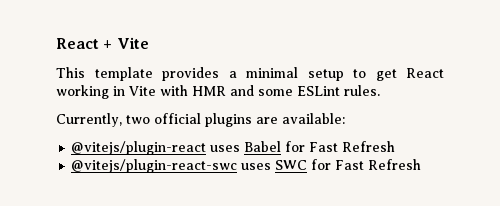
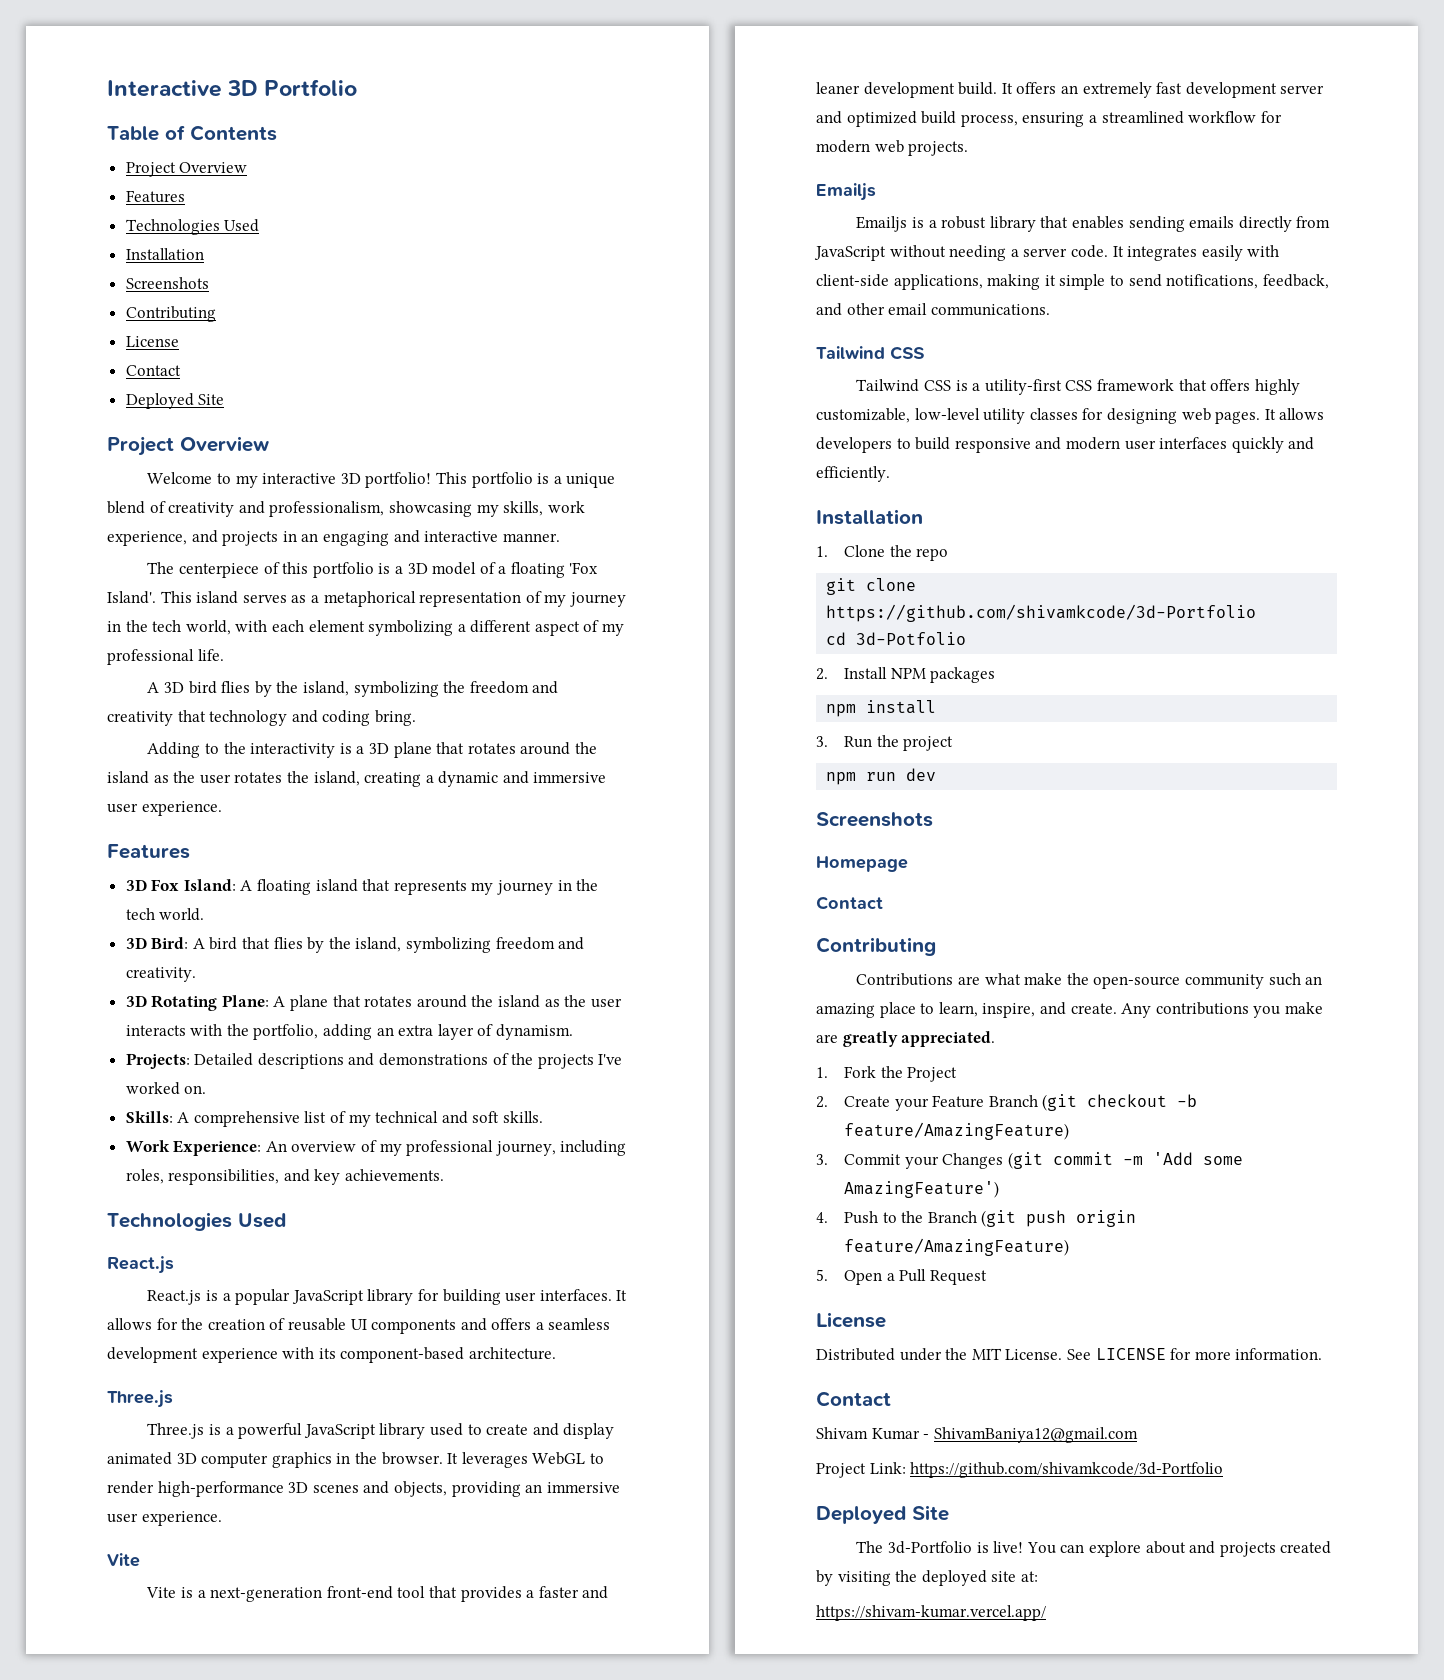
- React + Vite
- This template provides a minimal setup to get React working in Vite with HMR and some ESLint rules.
- Currently, two official plugins are available:
- @vitejs/plugin-react uses Babel for Fast Refresh
- @vitejs/plugin-react-swc uses SWC for Fast Refresh
+ Interactive 3D Portfolio
+ Table of Contents
+ Project Overview
+ Features
+ Technologies Used
+ Installation
+ Screenshots
+ Contributing
+ License
+ Contact
+ Deployed Site
+ Project Overview
+ Welcome to my interactive 3D portfolio! This portfolio is a unique blend of creativity and professionalism, showcasing my skills, work experience, and projects in an engaging and interactive manner.
+ The centerpiece of this portfolio is a 3D model of a floating 'Fox Island'. This island serves as a metaphorical representation of my journey in the tech world, with each element symbolizing a different aspect of my professional life.
+ A 3D bird flies by the island, symbolizing the freedom and creativity that technology and coding bring.
+ Adding to the interactivity is a 3D plane that rotates around the island as the user rotates the island, creating a dynamic and immersive user experience.
+ Features
+ 3D Fox Island: A floating island that represents my journey in the tech world.
+ 3D Bird: A bird that flies by the island, symbolizing freedom and creativity.
+ 3D Rotating Plane: A plane that rotates around the island as the user interacts with the portfolio, adding an extra layer of dynamism.
+ Projects: Detailed descriptions and demonstrations of the projects I've worked on.
+ Skills: A comprehensive list of my technical and soft skills.
+ Work Experience: An overview of my professional journey, including roles, responsibilities, and key achievements.
+ Technologies Used
+ React.js
+ React.js is a popular JavaScript library for building user interfaces. It allows for the creation of reusable UI components and offers a seamless development experience with its component-based architecture.
+ Three.js
+ Three.js is a powerful JavaScript library used to create and display animated 3D computer graphics in the browser. It leverages WebGL to render high-performance 3D scenes and objects, providing an immersive user experience.
+ Vite
+ Vite is a next-generation front-end tool that provides a faster and leaner development build. It offers an extremely fast development server and optimized build process, ensuring a streamlined workflow for modern web projects.
+ Emailjs
+ Emailjs is a robust library that enables sending emails directly from JavaScript without needing a server code. It integrates easily with client-side applications, making it simple to send notifications, feedback, and other email communications.
+ Tailwind CSS
+ Tailwind CSS is a utility-first CSS framework that offers highly customizable, low-level utility classes for designing web pages. It allows developers to build responsive and modern user interfaces quickly and efficiently.
+ Installation
+ 1. Clone the repo
+ git clone https://github.com/shivamkcode/3d-Portfolio
+ cd 3d-Potfolio
+ 2. Install NPM packages
+ npm install
+ 3. Run the project
+ npm run dev
+ Screenshots
+ Homepage
+ Contact
+ Contributing
+ Contributions are what make the open-source community such an amazing place to learn, inspire, and create. Any contributions you make are greatly appreciated.
+ 1. Fork the Project
+ 2. Create your Feature Branch (git checkout -b feature/AmazingFeature)
+ 3. Commit your Changes (git commit -m 'Add some AmazingFeature')
+ 4. Push to the Branch (git push origin feature/AmazingFeature)
+ 5. Open a Pull Request
+ License
+ Distributed under the MIT License. See LICENSE for more information.
+ Contact
+ Shivam Kumar - ShivamBaniya12@gmail.com
+ Project Link: https://github.com/shivamkcode/3d-Portfolio
+ Deployed Site
+ The 3d-Portfolio is live! You can explore about and projects created by visiting the deployed site at:
+ https://shivam-kumar.vercel.app/

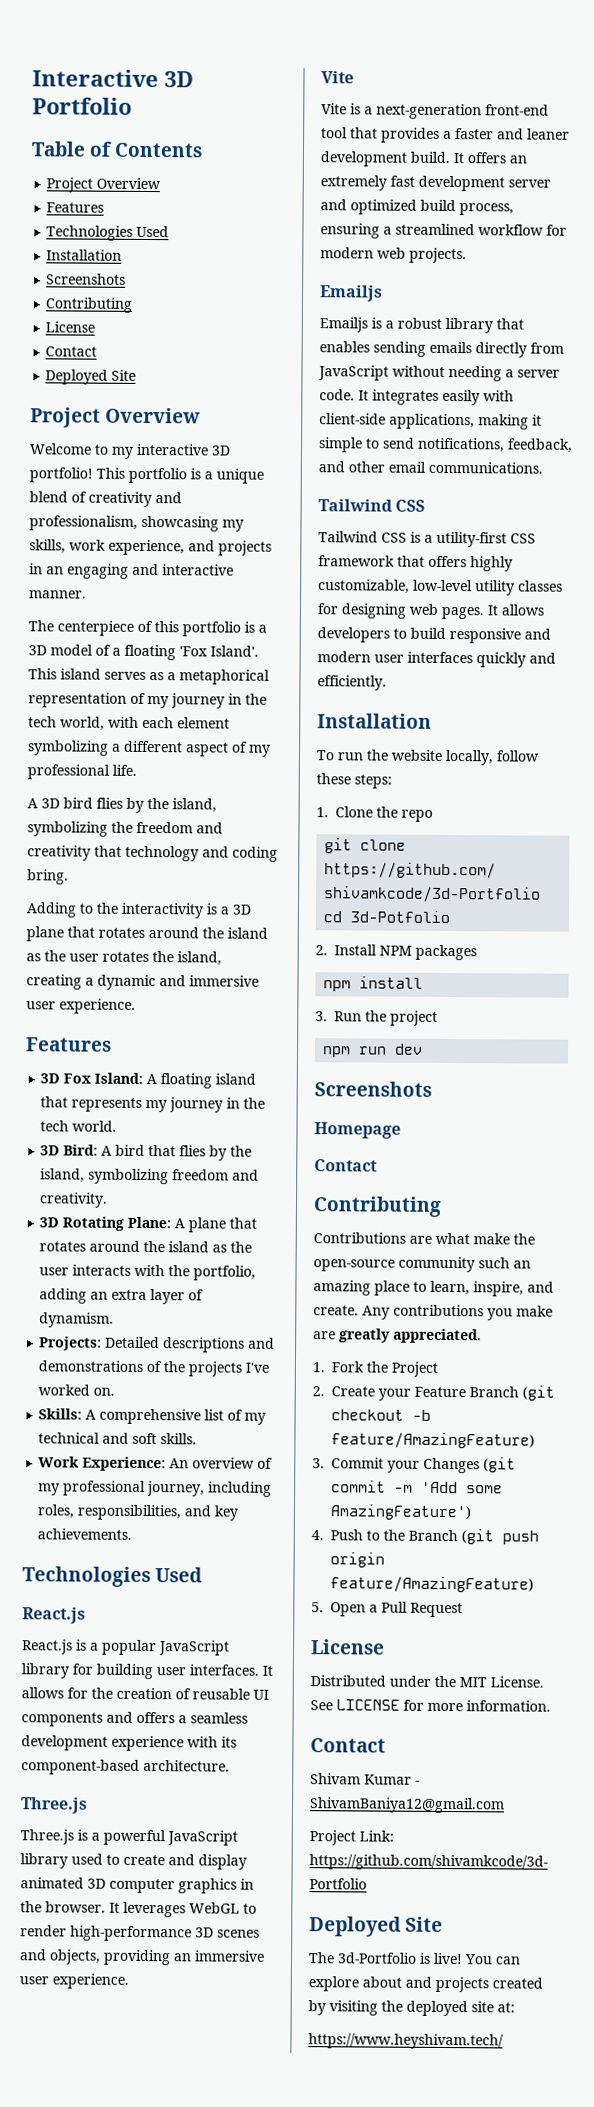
+ To run the website locally, follow these steps:
- https://shivam-kumar.vercel.app/
+ https://www.heyshivam.tech/

